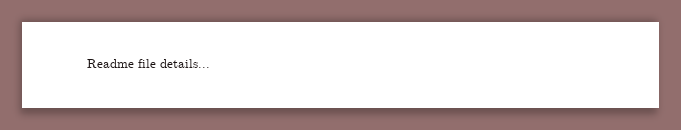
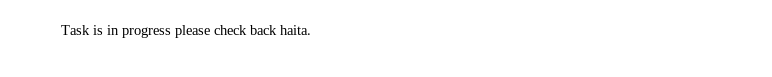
- Readme file details...
+ Task is in progress please check back haita.

